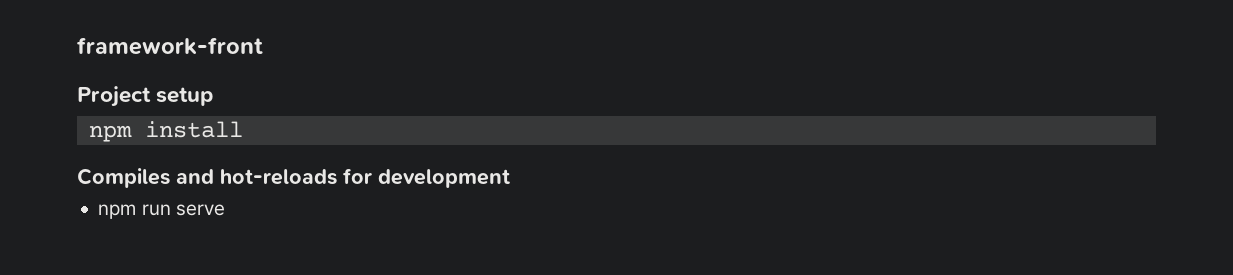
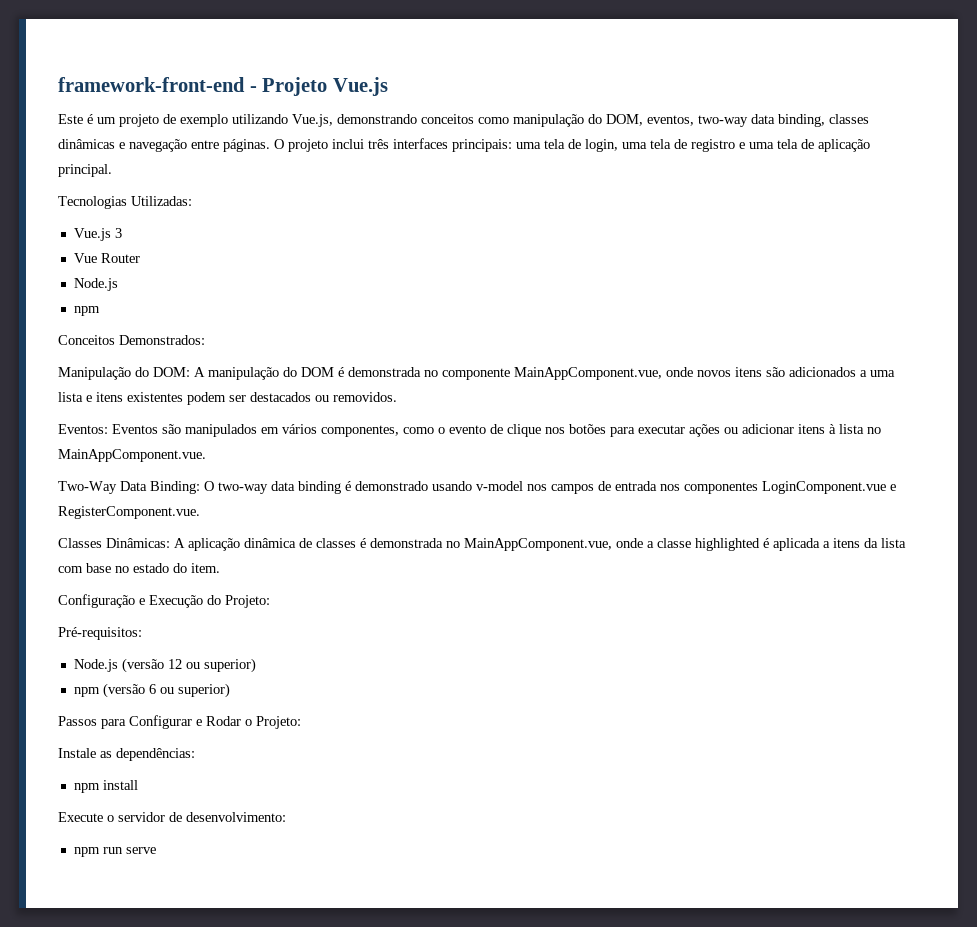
- framework-front
- Project setup
+ framework-front-end - Projeto Vue.js
+ Este é um projeto de exemplo utilizando Vue.js, demonstrando conceitos como manipulação do DOM, eventos, two-way data binding, classes dinâmicas e navegação entre páginas. O projeto inclui três interfaces principais: uma tela de login, uma tela de registro e uma tela de aplicação principal.
+ Tecnologias Utilizadas:
+ Vue.js 3
+ Vue Router
+ Node.js
+ npm
+ Conceitos Demonstrados:
+ Manipulação do DOM: A manipulação do DOM é demonstrada no componente MainAppComponent.vue, onde novos itens são adicionados a uma lista e itens existentes podem ser destacados ou removidos.
+ Eventos: Eventos são manipulados em vários componentes, como o evento de clique nos botões para executar ações ou adicionar itens à lista no MainAppComponent.vue.
+ Two-Way Data Binding: O two-way data binding é demonstrado usando v-model nos campos de entrada nos componentes LoginComponent.vue e RegisterComponent.vue.
+ Classes Dinâmicas: A aplicação dinâmica de classes é demonstrada no MainAppComponent.vue, onde a classe highlighted é aplicada a itens da lista com base no estado do item.
+ Configuração e Execução do Projeto:
+ Pré-requisitos:
+ Node.js (versão 12 ou superior)
+ npm (versão 6 ou superior)
+ Passos para Configurar e Rodar o Projeto:
+ Instale as dependências:
  npm install
- Compiles and hot-reloads for development
+ Execute o servidor de desenvolvimento:

